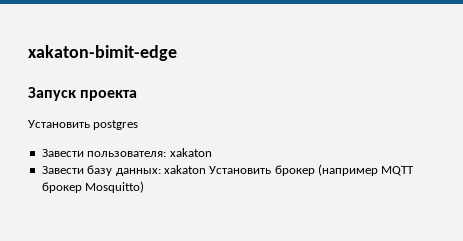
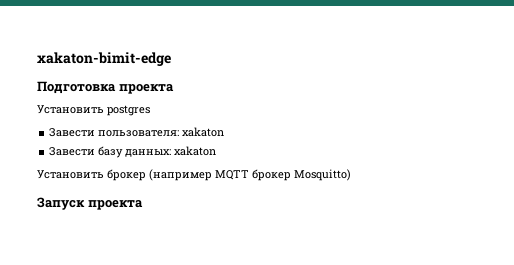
- Запуск проекта
+ Подготовка проекта
- Завести базу данных: xakaton Установить брокер (например MQTT брокер Mosquitto)
+ Завести базу данных: xakaton
+ Установить брокер (например MQTT брокер Mosquitto)
+ Запуск проекта

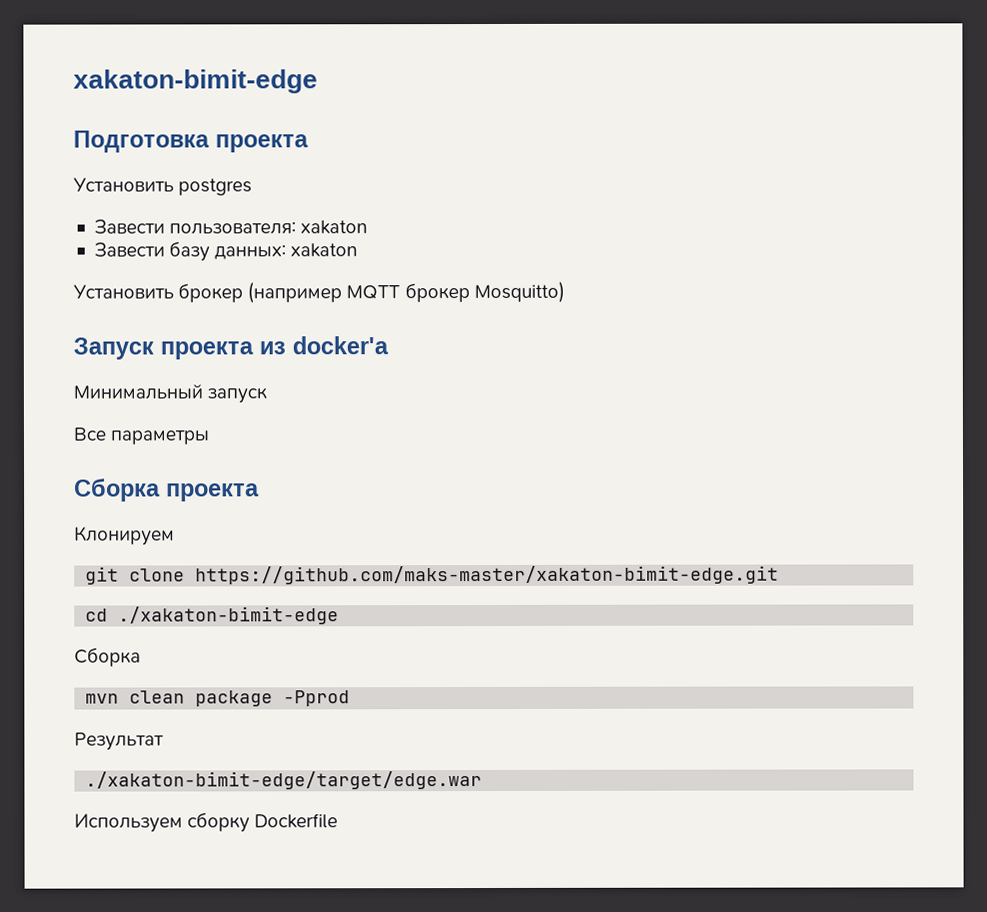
- Запуск проекта
+ Запуск проекта из docker'а
+ Минимальный запуск
+ Все параметры
+ Сборка проекта
+ Клонируем
+ git clone https://github.com/maks-master/xakaton-bimit-edge.git
+ cd ./xakaton-bimit-edge
+ Сборка
+ mvn clean package -Pprod
+ Результат
+ ./xakaton-bimit-edge/target/edge.war
+ Используем сборку Dockerfile

